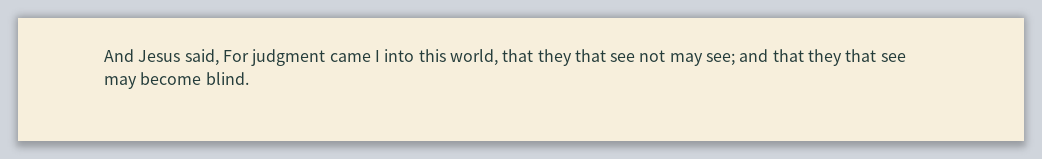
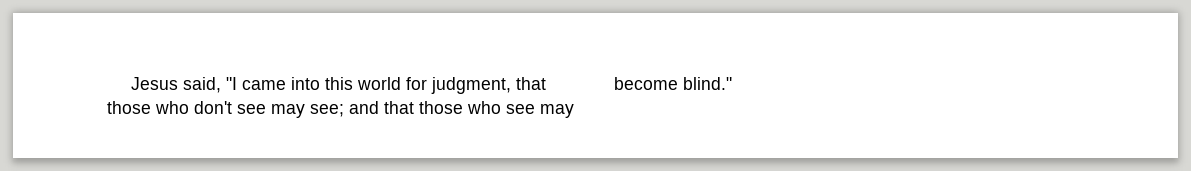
- And Jesus said, For judgment came I into this world, that they that see not may see; and that they that see may become blind.
+ Jesus said, "I came into this world for judgment, that those who don't see may see; and that those who see may become blind."

